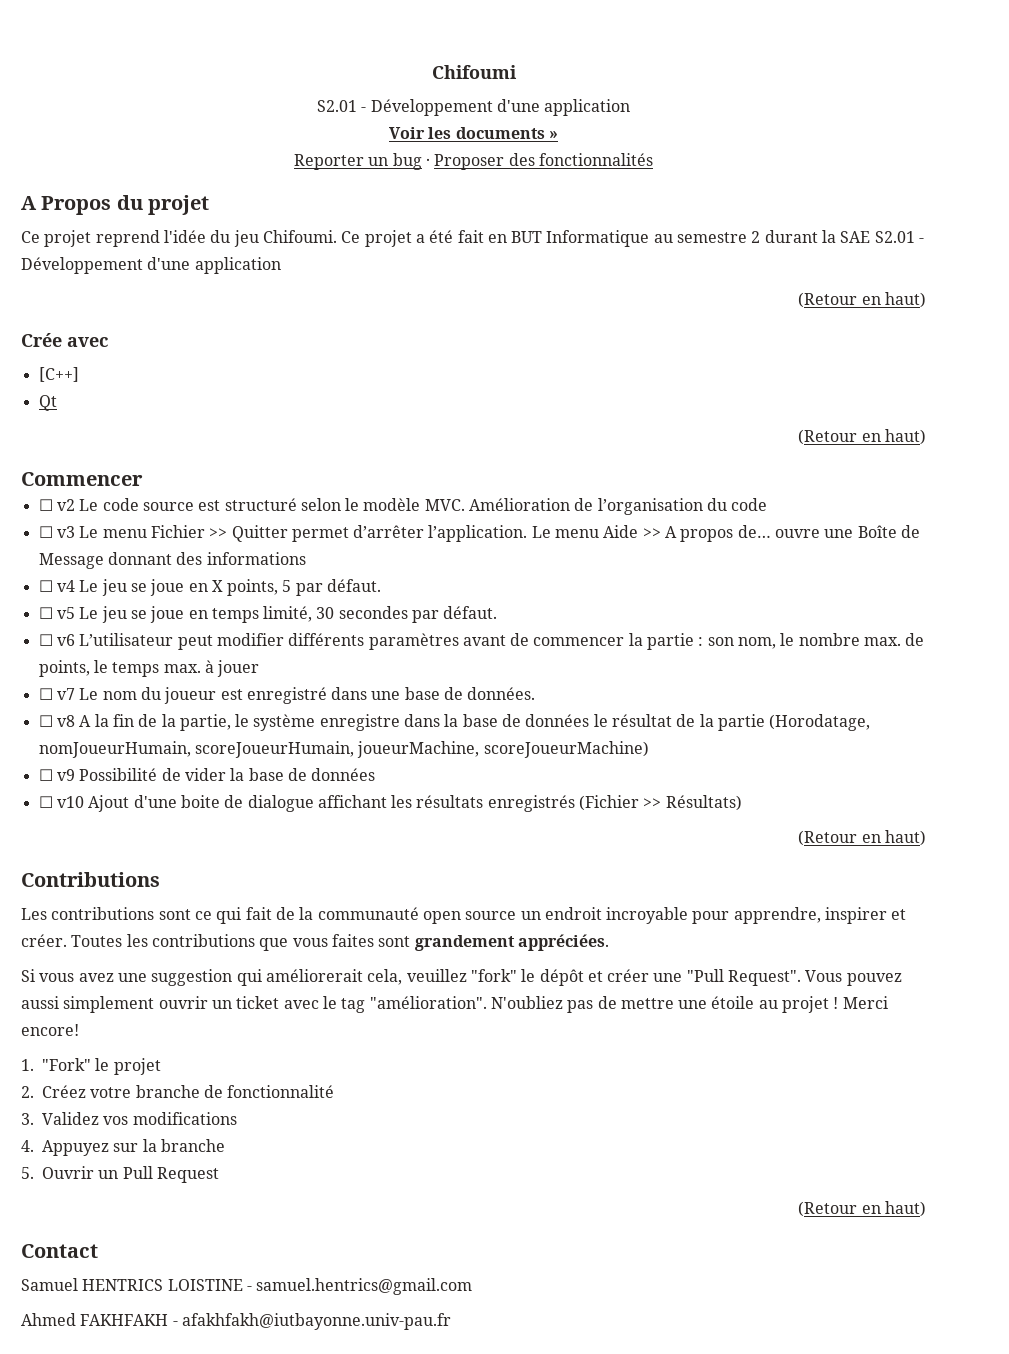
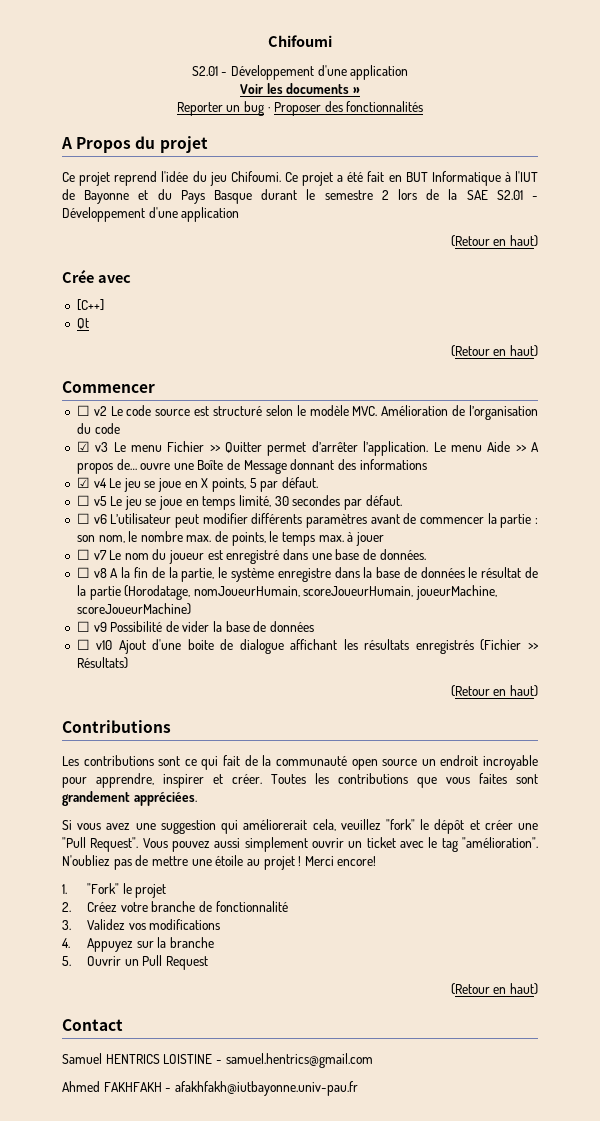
- Ce projet a été fait en BUT Informatique au semestre 2 durant la SAE S2.01 - Développement d'une application
+ Ce projet a été fait en BUT Informatique à l'IUT de Bayonne et du Pays Basque durant le semestre 2 lors de la SAE S2.01 - Développement d'une application
- ☐ v3 Le menu Fichier >> Quitter permet d’arrêter l’application.
+ ☑ v3 Le menu Fichier >> Quitter permet d’arrêter l’application.
- ☐ v4 Le jeu se joue en X points, 5 par défaut.
+ ☑ v4 Le jeu se joue en X points, 5 par défaut.

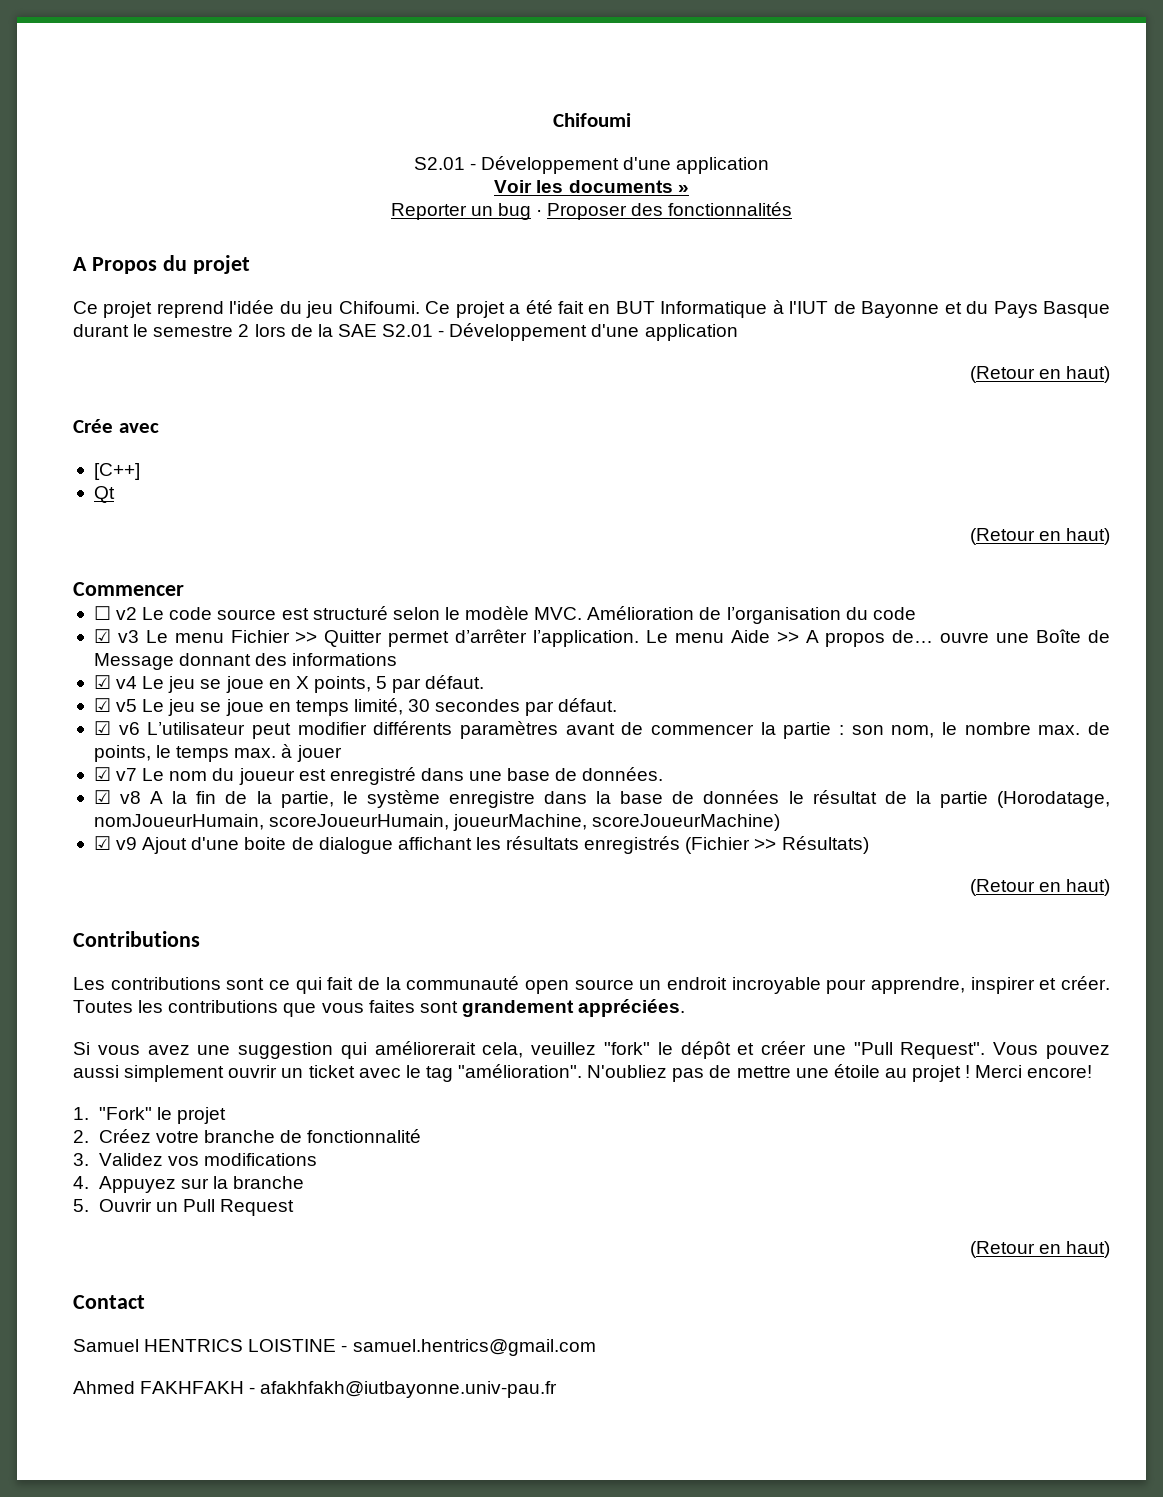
- ☐ v5 Le jeu se joue en temps limité, 30 secondes par défaut.
+ ☑ v5 Le jeu se joue en temps limité, 30 secondes par défaut.
- ☐ v6 L’utilisateur peut modifier différents paramètres avant de commencer la partie : son nom, le nombre max. de points, le temps max. à jouer
+ ☑ v6 L’utilisateur peut modifier différents paramètres avant de commencer la partie : son nom, le nombre max. de points, le temps max. à jouer
- ☐ v7 Le nom du joueur est enregistré dans une base de données.
+ ☑ v7 Le nom du joueur est enregistré dans une base de données.
- ☐ v8 A la fin de la partie, le système enregistre dans la base de données le résultat de la partie (Horodatage, nomJoueurHumain, scoreJoueurHumain, joueurMachine, scoreJoueurMachine)
+ ☑ v8 A la fin de la partie, le système enregistre dans la base de données le résultat de la partie (Horodatage, nomJoueurHumain, scoreJoueurHumain, joueurMachine, scoreJoueurMachine)
- ☐ v9 Possibilité de vider la base de données
- ☐ v10 Ajout d'une boite de dialogue affichant les résultats enregistrés (Fichier >> Résultats)
+ ☑ v9 Ajout d'une boite de dialogue affichant les résultats enregistrés (Fichier >> Résultats)

